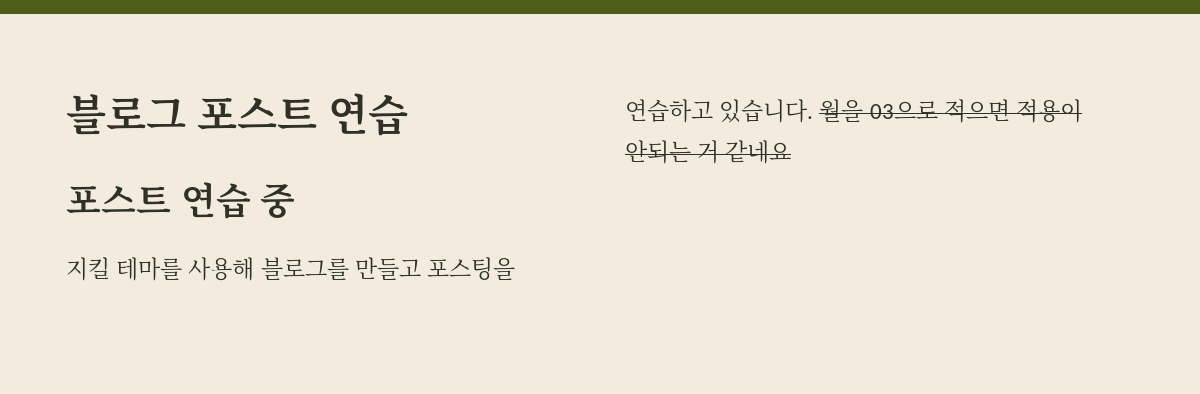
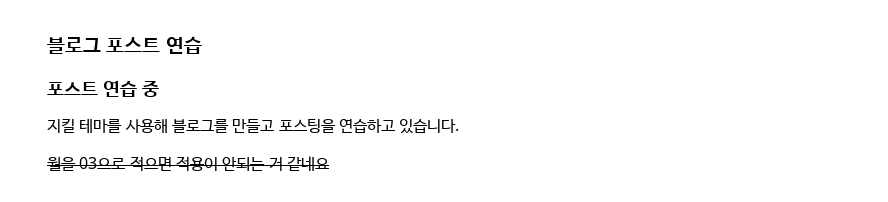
- 지킬 테마를 사용해 블로그를 만들고 포스팅을 연습하고 있습니다. 월을 03으로 적으면 적용이 안되는 거 같네요
+ 지킬 테마를 사용해 블로그를 만들고 포스팅을 연습하고 있습니다.
+ 월을 03으로 적으면 적용이 안되는 거 같네요

